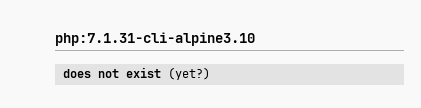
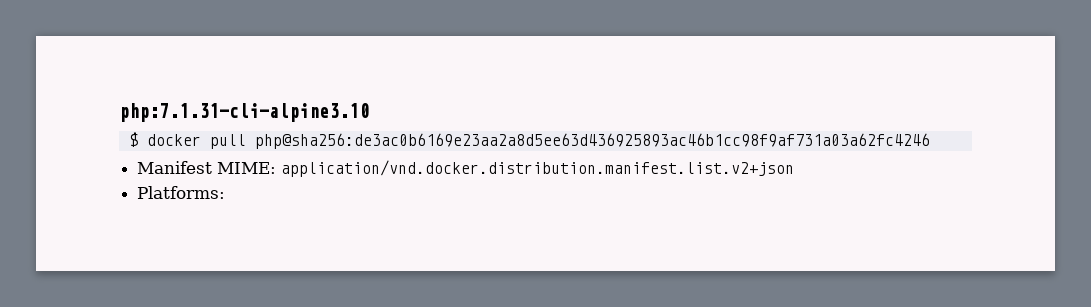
- does not exist (yet?)
+ $ docker pull php@sha256:de3ac0b6169e23aa2a8d5ee63d436925893ac46b1cc98f9af731a03a62fc4246
+ Manifest MIME: application/vnd.docker.distribution.manifest.list.v2+json
+ Platforms:

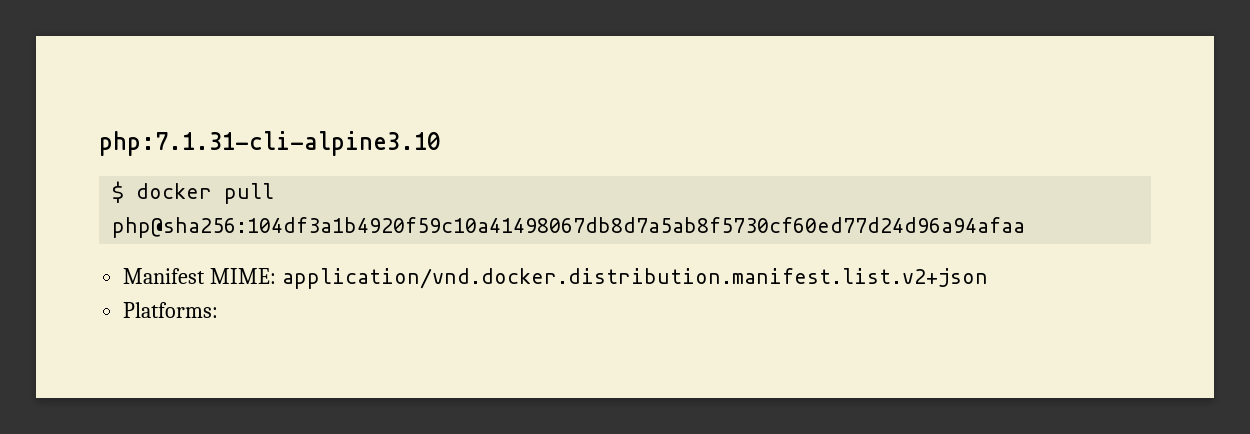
- $ docker pull php@sha256:de3ac0b6169e23aa2a8d5ee63d436925893ac46b1cc98f9af731a03a62fc4246
+ $ docker pull php@sha256:104df3a1b4920f59c10a41498067db8d7a5ab8f5730cf60ed77d24d96a94afaa

